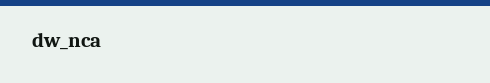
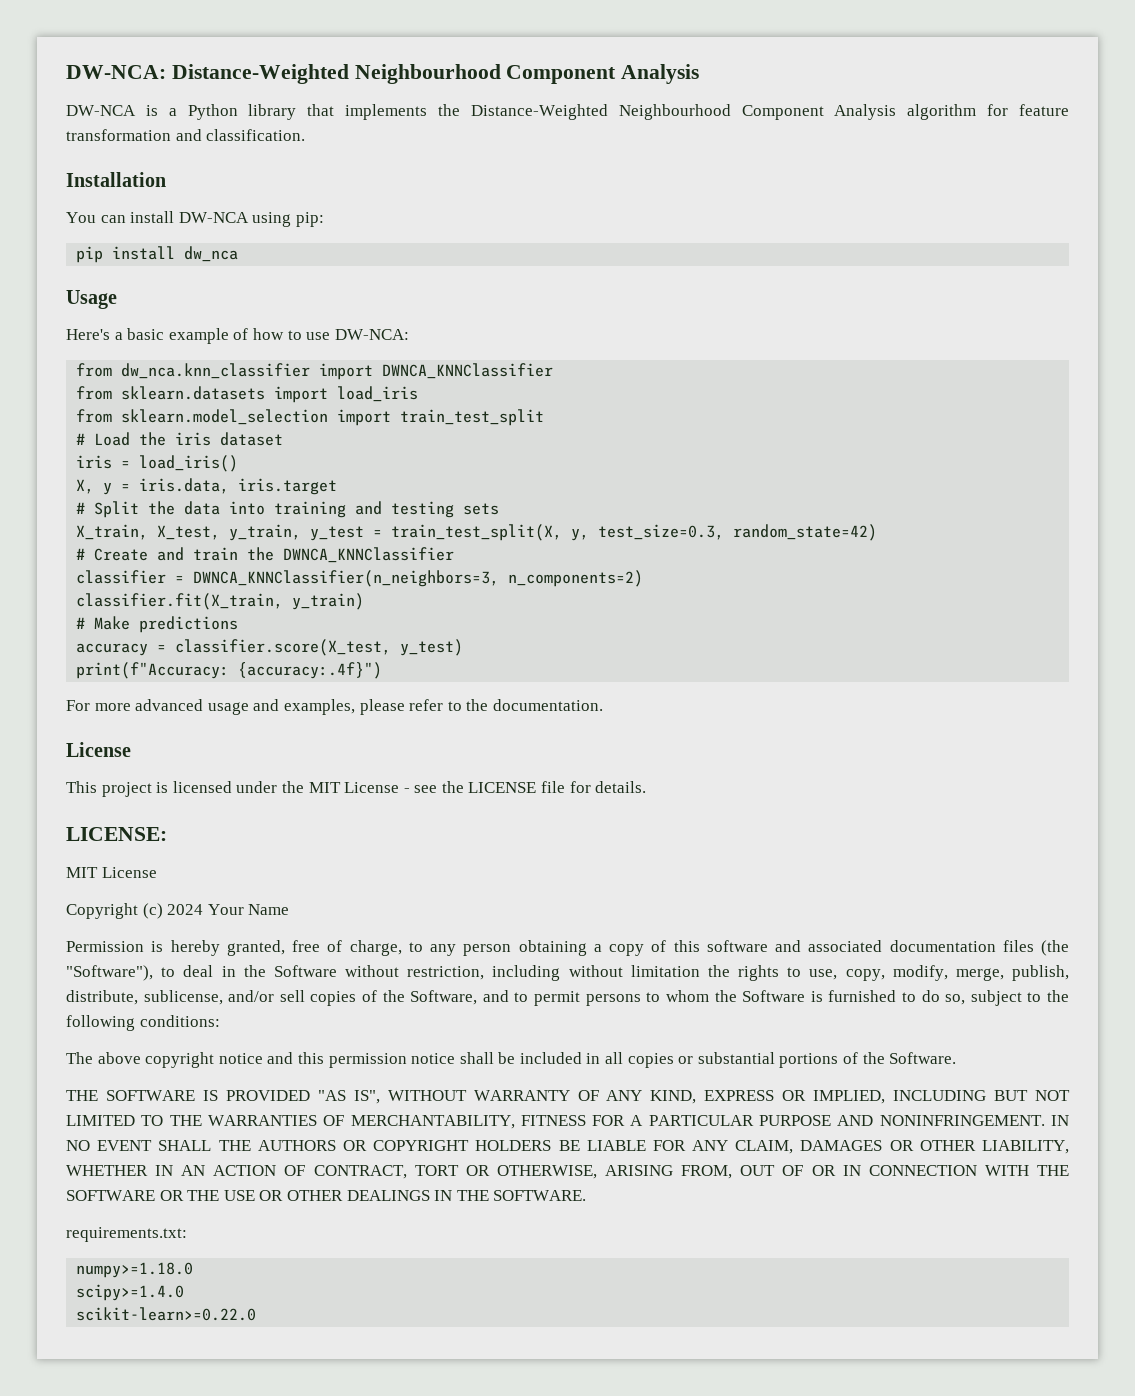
- dw_nca
+ DW-NCA: Distance-Weighted Neighbourhood Component Analysis
+ DW-NCA is a Python library that implements the Distance-Weighted Neighbourhood Component Analysis algorithm for feature transformation and classification.
+ Installation
+ You can install DW-NCA using pip:
+ pip install dw_nca
+ Usage
+ Here's a basic example of how to use DW-NCA:
+ from dw_nca.knn_classifier import DWNCA_KNNClassifier
+ from sklearn.datasets import load_iris
+ from sklearn.model_selection import train_test_split
+ # Load the iris dataset
+ iris = load_iris()
+ X, y = iris.data, iris.target
+ # Split the data into training and testing sets
+ X_train, X_test, y_train, y_test = train_test_split(X, y, test_size=0.3, random_state=42)
+ # Create and train the DWNCA_KNNClassifier
+ classifier = DWNCA_KNNClassifier(n_neighbors=3, n_components=2)
+ classifier.fit(X_train, y_train)
+ # Make predictions
+ accuracy = classifier.score(X_test, y_test)
+ print(f"Accuracy: {accuracy:.4f}")
+ For more advanced usage and examples, please refer to the documentation.
+ License
+ This project is licensed under the MIT License - see the LICENSE file for details.
+ LICENSE:
+ MIT License
+ Copyright (c) 2024 Your Name
+ Permission is hereby granted, free of charge, to any person obtaining a copy of this software and associated documentation files (the "Software"), to deal in the Software without restriction, including without limitation the rights to use, copy, modify, merge, publish, distribute, sublicense, and/or sell copies of the Software, and to permit persons to whom the Software is furnished to do so, subject to the following conditions:
+ The above copyright notice and this permission notice shall be included in all copies or substantial portions of the Software.
+ THE SOFTWARE IS PROVIDED "AS IS", WITHOUT WARRANTY OF ANY KIND, EXPRESS OR IMPLIED, INCLUDING BUT NOT LIMITED TO THE WARRANTIES OF MERCHANTABILITY, FITNESS FOR A PARTICULAR PURPOSE AND NONINFRINGEMENT. IN NO EVENT SHALL THE AUTHORS OR COPYRIGHT HOLDERS BE LIABLE FOR ANY CLAIM, DAMAGES OR OTHER LIABILITY, WHETHER IN AN ACTION OF CONTRACT, TORT OR OTHERWISE, ARISING FROM, OUT OF OR IN CONNECTION WITH THE SOFTWARE OR THE USE OR OTHER DEALINGS IN THE SOFTWARE.
+ requirements.txt:
+ numpy>=1.18.0
+ scipy>=1.4.0
+ scikit-learn>=0.22.0

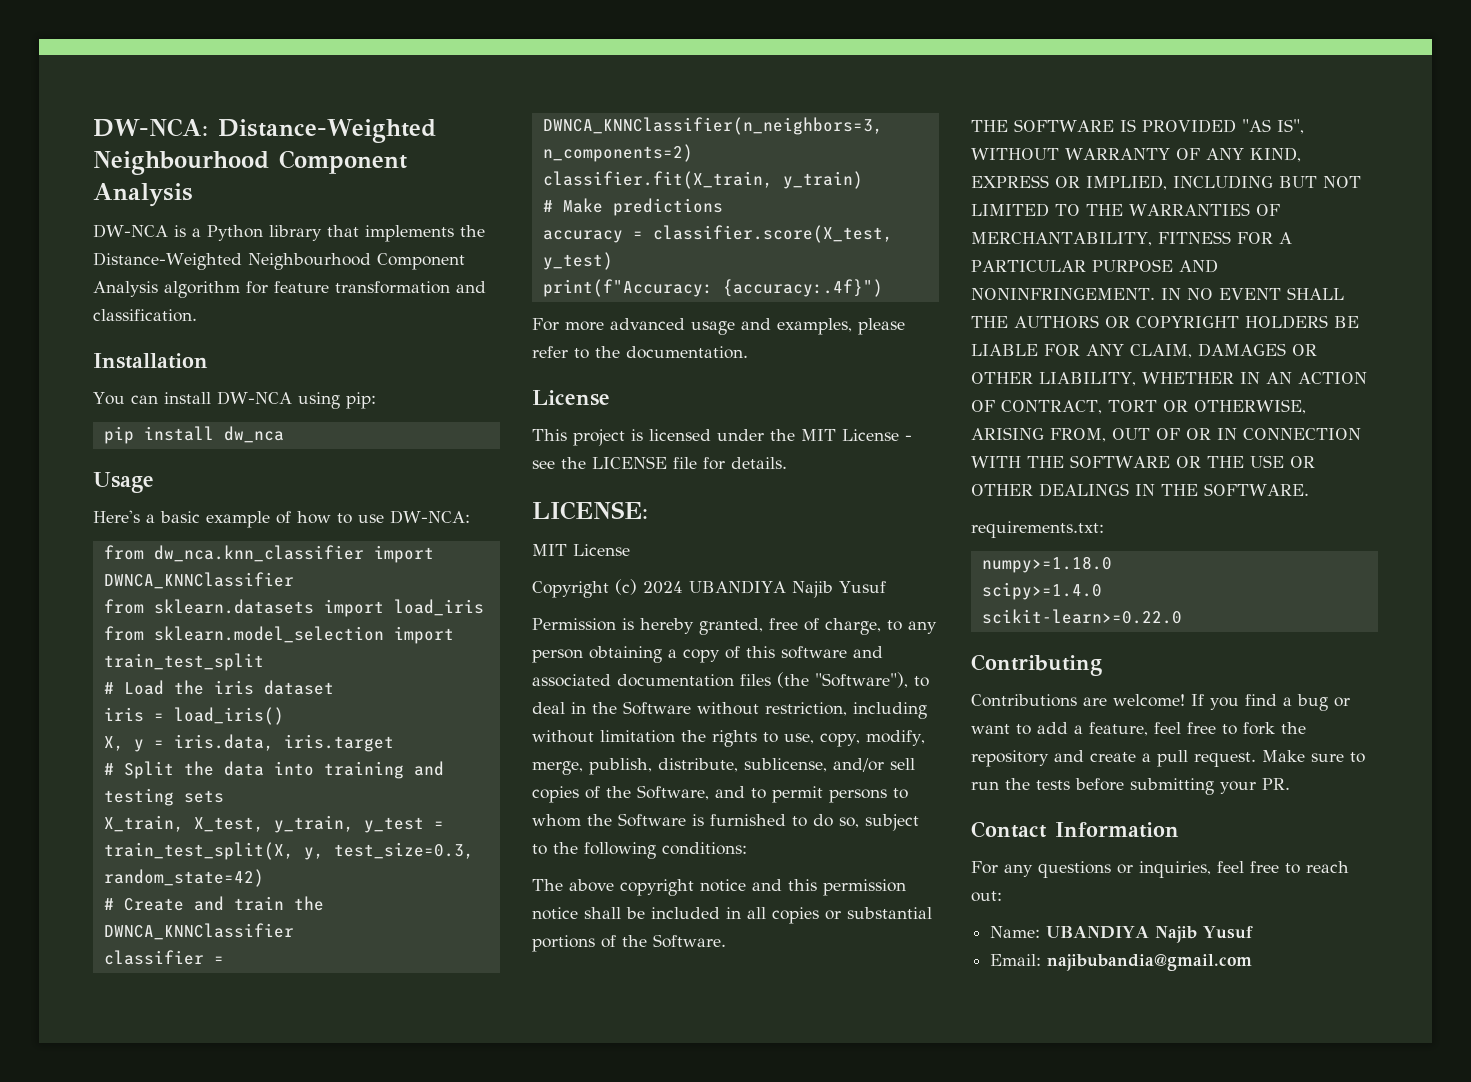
- Copyright (c) 2024 Your Name
+ Copyright (c) 2024 UBANDIYA Najib Yusuf
+ Contributing
+ Contributions are welcome! If you find a bug or want to add a feature, feel free to fork the repository and create a pull request. Make sure to run the tests before submitting your PR.
+ Contact Information
+ For any questions or inquiries, feel free to reach out:
+ Name: UBANDIYA Najib Yusuf
+ Email: najibubandia@gmail.com

